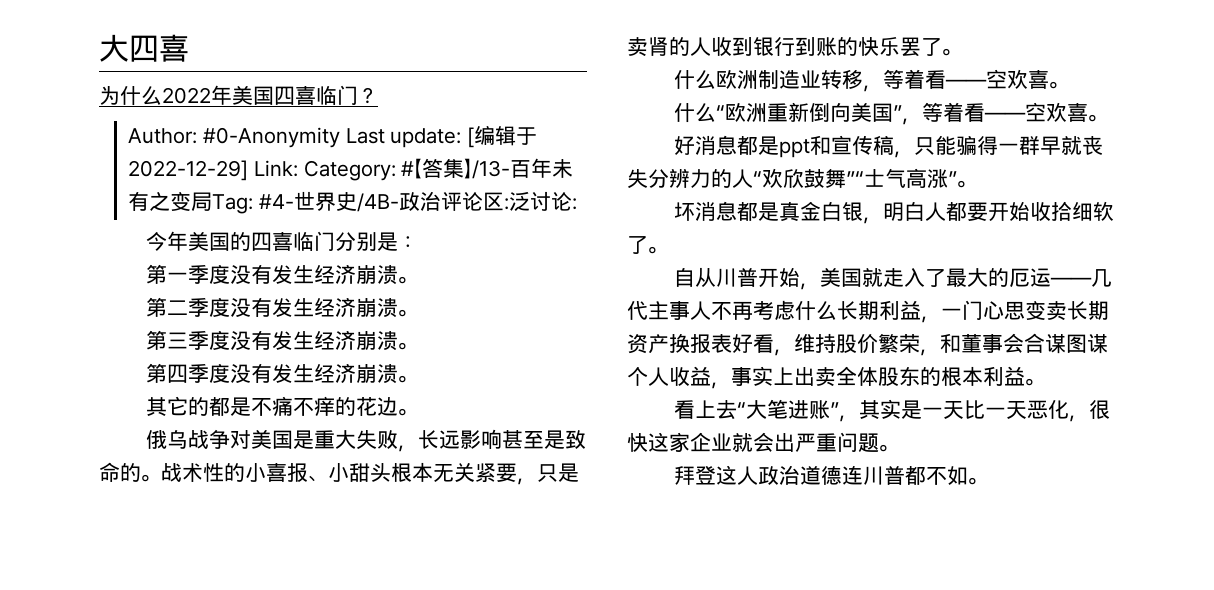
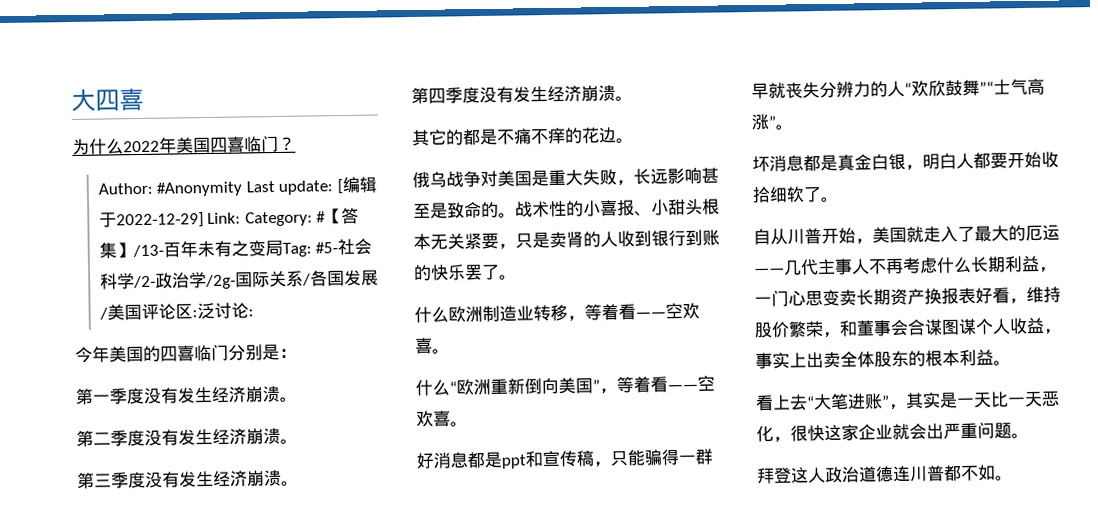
- Author: #0-Anonymity Last update: [编辑于2022-12-29] Link: Category: #【答集】/13-百年未有之变局Tag: #4-世界史/4B-政治评论区:泛讨论:
+ Author: #Anonymity Last update: [编辑于2022-12-29] Link: Category: #【答集】/13-百年未有之变局Tag: #5-社会科学/2-政治学/2g-国际关系/各国发展/美国评论区:泛讨论:

